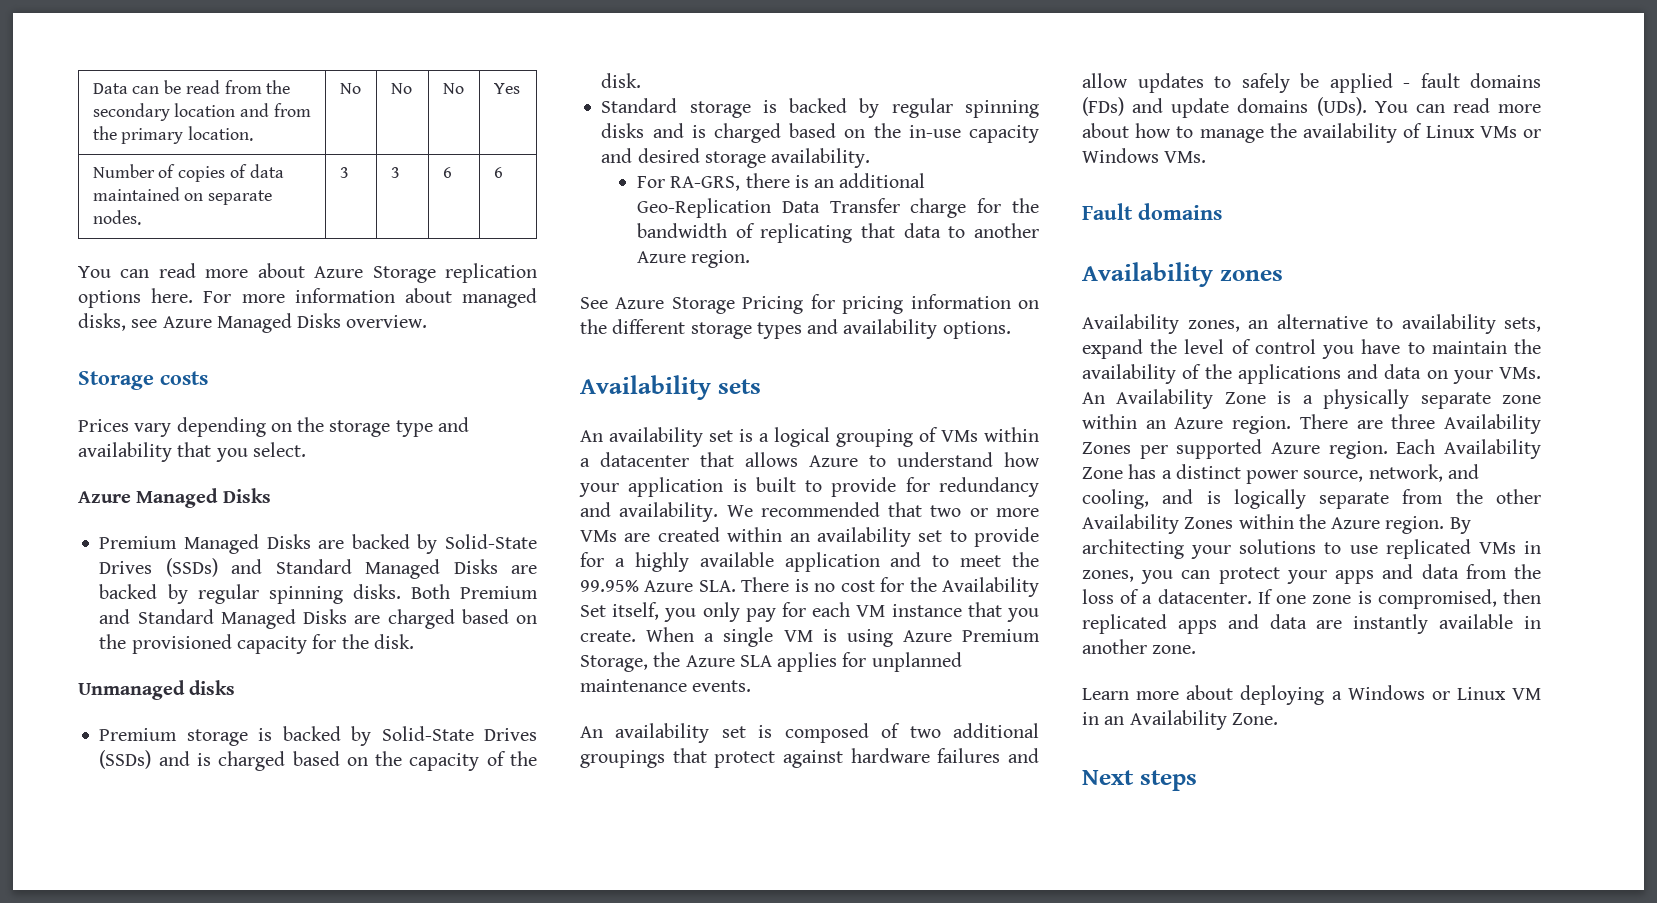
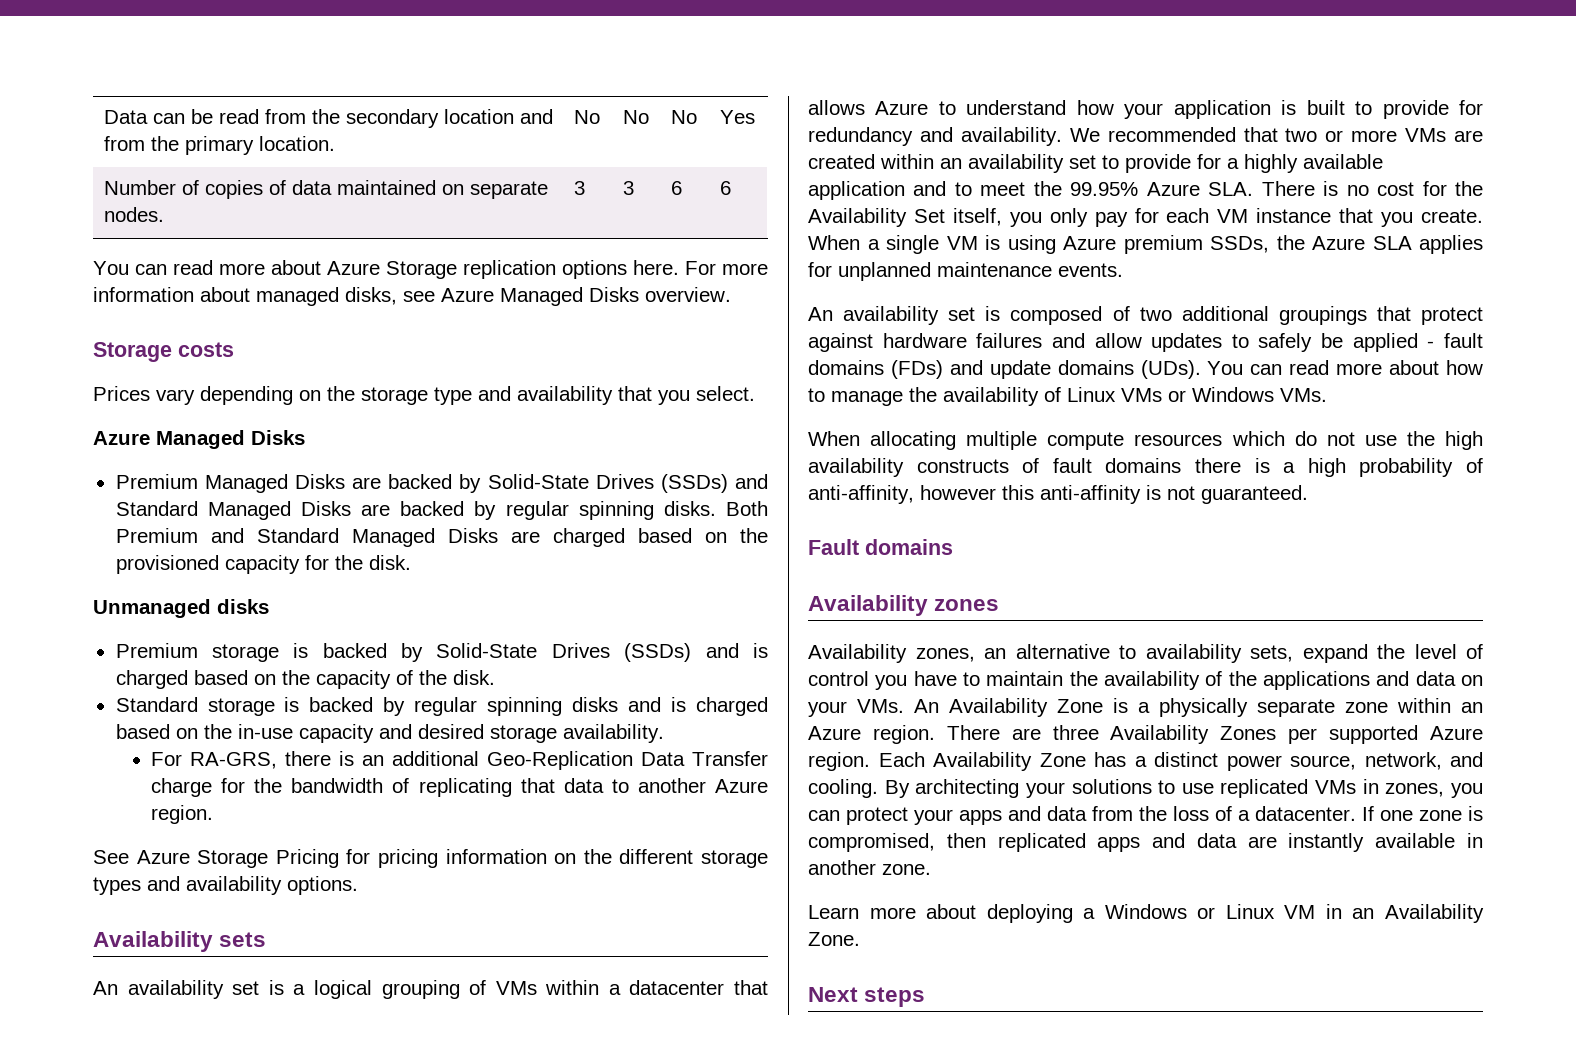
- When a single VM is using Azure Premium Storage, the Azure SLA applies for unplanned maintenance events.
+ When a single VM is using Azure premium SSDs, the Azure SLA applies for unplanned maintenance events.
+ When allocating multiple compute resources which do not use the high availability constructs of fault domains there is a high probability of anti-affinity, however this anti-affinity is not guaranteed.
- Each Availability Zone has a distinct power source, network, and cooling, and is logically separate from the other Availability Zones within the Azure region.
+ Each Availability Zone has a distinct power source, network, and cooling.

